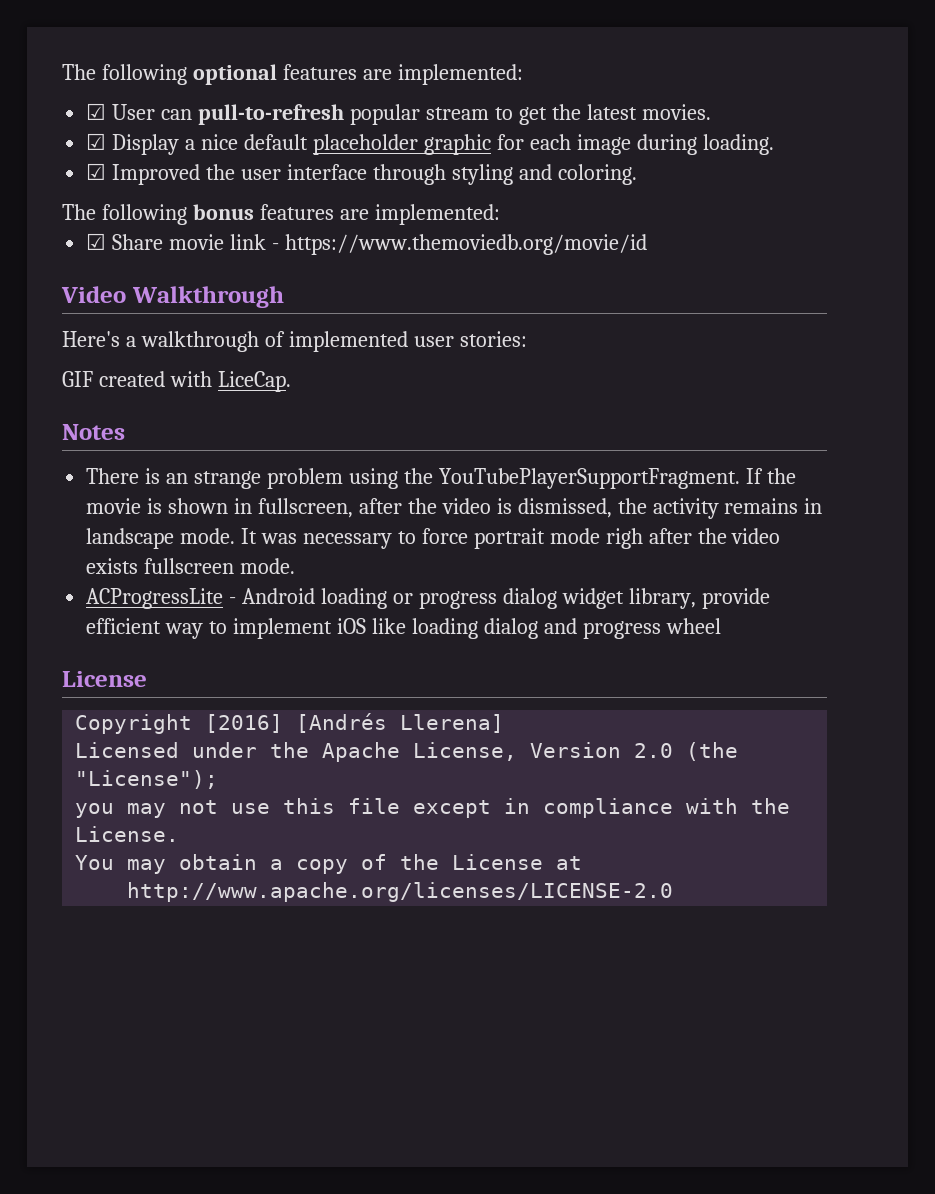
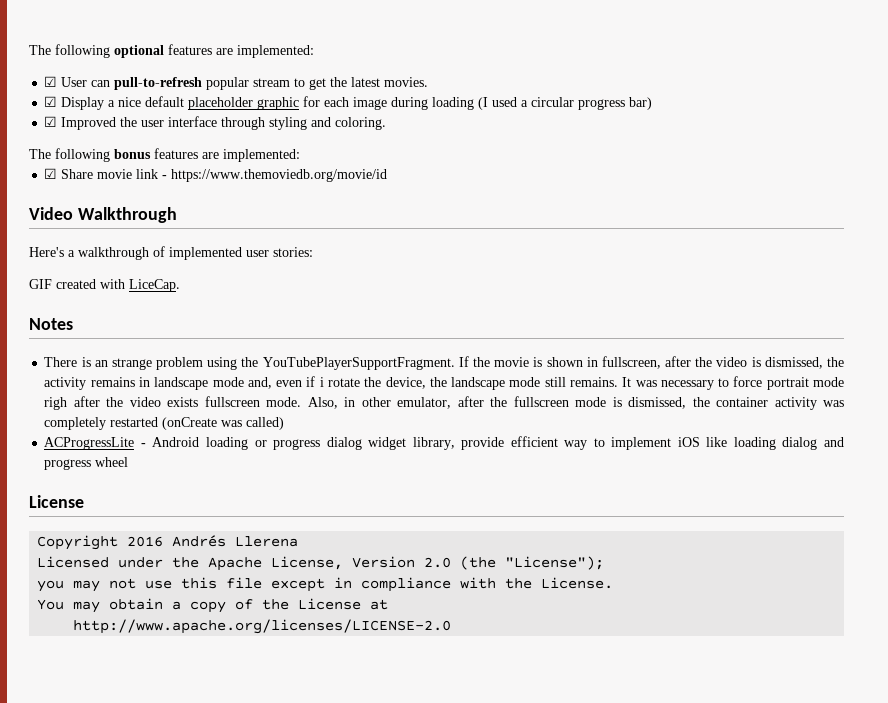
- ☑ Display a nice default placeholder graphic for each image during loading.
+ ☑ Display a nice default placeholder graphic for each image during loading (I used a circular progress bar)
- If the movie is shown in fullscreen, after the video is dismissed, the activity remains in landscape mode.
+ If the movie is shown in fullscreen, after the video is dismissed, the activity remains in landscape mode and, even if i rotate the device, the landscape mode still remains.
+ Also, in other emulator, after the fullscreen mode is dismissed, the container activity was completely restarted (onCreate was called)
- Copyright [2016] [Andrés Llerena]
+ Copyright 2016 Andrés Llerena

